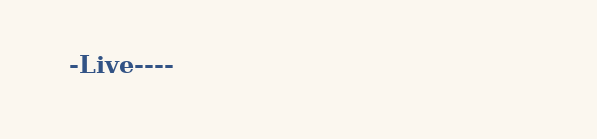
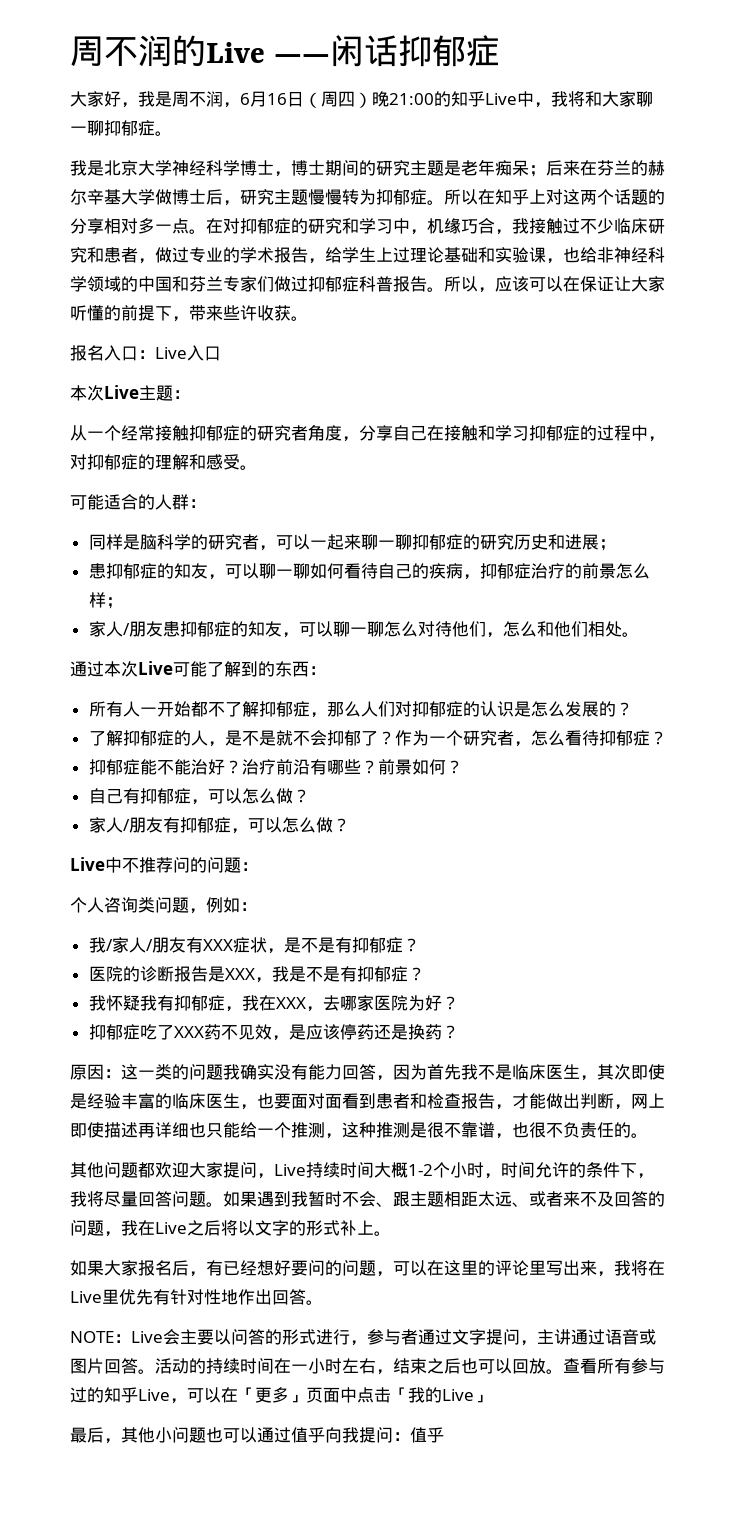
- -Live----
+ 周不润的Live ——闲话抑郁症
+ 大家好，我是周不润，6月16日（周四）晚21:00的知乎Live中，我将和大家聊一聊抑郁症。
+ 我是北京大学神经科学博士，博士期间的研究主题是老年痴呆；后来在芬兰的赫尔辛基大学做博士后，研究主题慢慢转为抑郁症。所以在知乎上对这两个话题的分享相对多一点。在对抑郁症的研究和学习中，机缘巧合，我接触过不少临床研究和患者，做过专业的学术报告，给学生上过理论基础和实验课，也给非神经科学领域的中国和芬兰专家们做过抑郁症科普报告。所以，应该可以在保证让大家听懂的前提下，带来些许收获。
+ 报名入口：Live入口
+ 本次Live主题：
+ 从一个经常接触抑郁症的研究者角度，分享自己在接触和学习抑郁症的过程中，对抑郁症的理解和感受。
+ 可能适合的人群：
+ 同样是脑科学的研究者，可以一起来聊一聊抑郁症的研究历史和进展；
+ 患抑郁症的知友，可以聊一聊如何看待自己的疾病，抑郁症治疗的前景怎么样；
+ 家人/朋友患抑郁症的知友，可以聊一聊怎么对待他们，怎么和他们相处。
+ 通过本次Live可能了解到的东西：
+ 所有人一开始都不了解抑郁症，那么人们对抑郁症的认识是怎么发展的？
+ 了解抑郁症的人，是不是就不会抑郁了？作为一个研究者，怎么看待抑郁症？
+ 抑郁症能不能治好？治疗前沿有哪些？前景如何？
+ 自己有抑郁症，可以怎么做？
+ 家人/朋友有抑郁症，可以怎么做？
+ Live中不推荐问的问题：
+ 个人咨询类问题，例如：
+ 我/家人/朋友有XXX症状，是不是有抑郁症？
+ 医院的诊断报告是XXX，我是不是有抑郁症？
+ 我怀疑我有抑郁症，我在XXX，去哪家医院为好？
+ 抑郁症吃了XXX药不见效，是应该停药还是换药？
+ 原因：这一类的问题我确实没有能力回答，因为首先我不是临床医生，其次即使是经验丰富的临床医生，也要面对面看到患者和检查报告，才能做出判断，网上即使描述再详细也只能给一个推测，这种推测是很不靠谱，也很不负责任的。
+ 其他问题都欢迎大家提问，Live持续时间大概1-2个小时，时间允许的条件下，我将尽量回答问题。如果遇到我暂时不会、跟主题相距太远、或者来不及回答的问题，我在Live之后将以文字的形式补上。
+ 如果大家报名后，有已经想好要问的问题，可以在这里的评论里写出来，我将在Live里优先有针对性地作出回答。
+ NOTE：Live会主要以问答的形式进行，参与者通过文字提问，主讲通过语音或图片回答。活动的持续时间在一小时左右，结束之后也可以回放。查看所有参与过的知乎Live，可以在「更多」页面中点击「我的Live」
+ 最后，其他小问题也可以通过值乎向我提问：值乎

